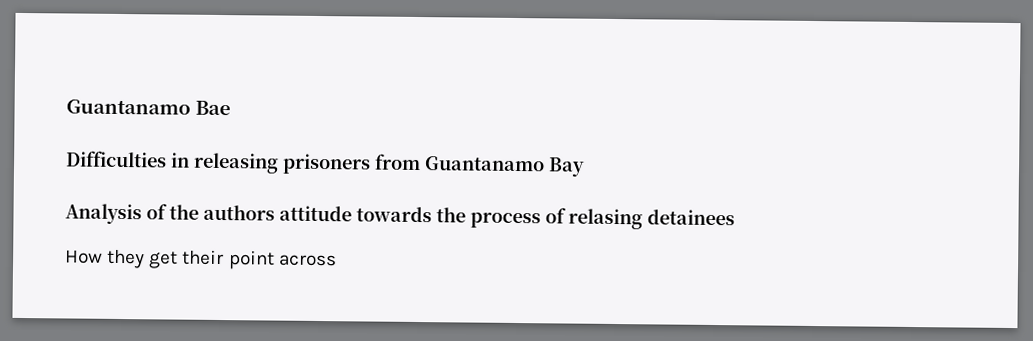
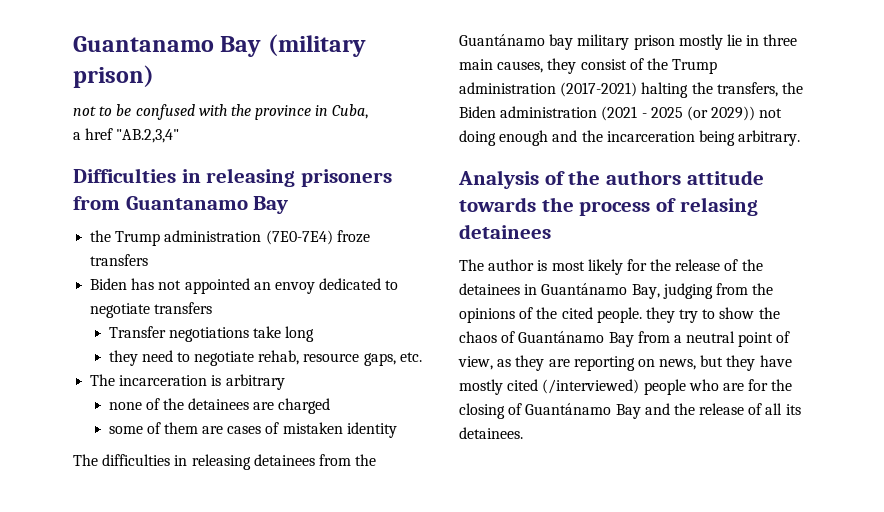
- Guantanamo Bae
+ Guantanamo Bay (military prison)
+ not to be confused with the province in Cuba,
+ a href "AB.2,3,4"
+ the Trump administration (7E0-7E4) froze transfers
+ Biden has not appointed an envoy dedicated to negotiate transfers
+ Transfer negotiations take long
+ they need to negotiate rehab, resource gaps, etc.
+ The incarceration is arbitrary
+ none of the detainees are charged
+ some of them are cases of mistaken identity
+ The difficulties in releasing detainees from the Guantánamo bay military prison mostly lie in three main causes, they consist of the Trump administration (2017-2021) halting the transfers, the Biden administration (2021 - 2025 (or 2029)) not doing enough and the incarceration being arbitrary.
- How they get their point across
+ The author is most likely for the release of the detainees in Guantánamo Bay, judging from the opinions of the cited people. they try to show the chaos of Guantánamo Bay from a neutral point of view, as they are reporting on news, but they have mostly cited (/interviewed) people who are for the closing of Guantánamo Bay and the release of all its detainees.

